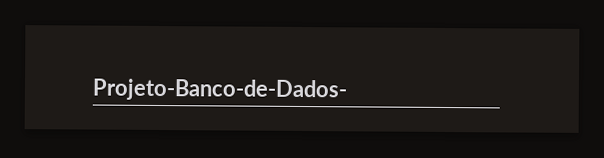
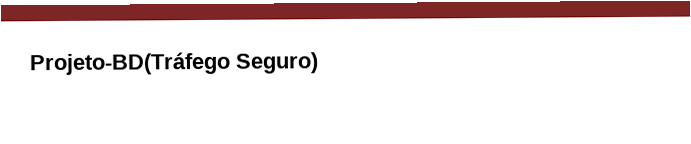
- Projeto-Banco-de-Dados-
+ Projeto-BD(Tráfego Seguro)

